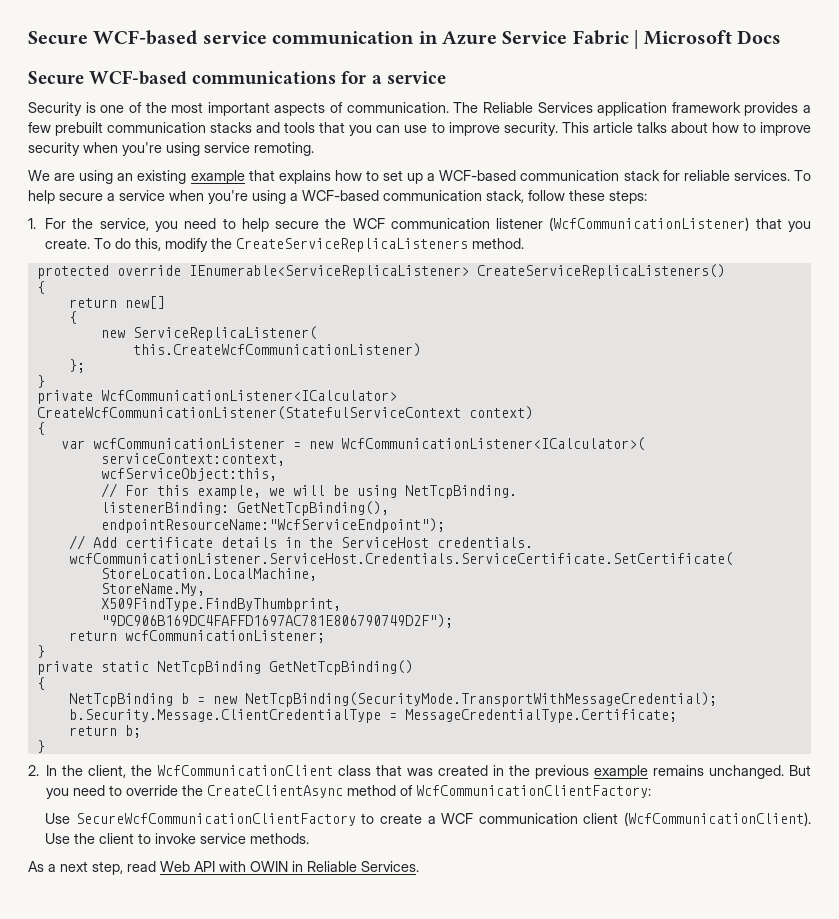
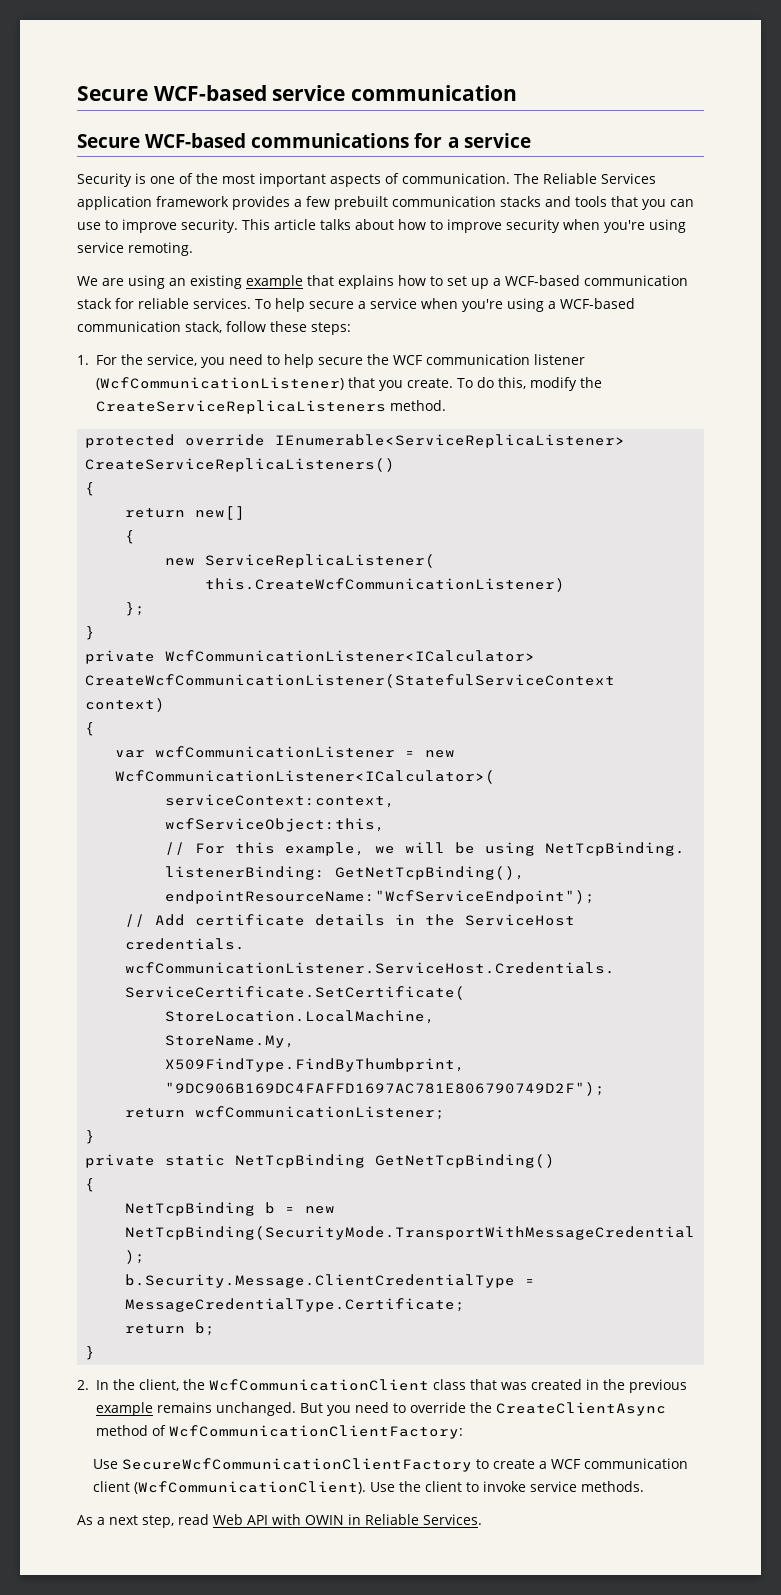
- Secure WCF-based service communication in Azure Service Fabric | Microsoft Docs
+ Secure WCF-based service communication

